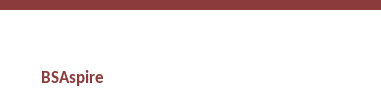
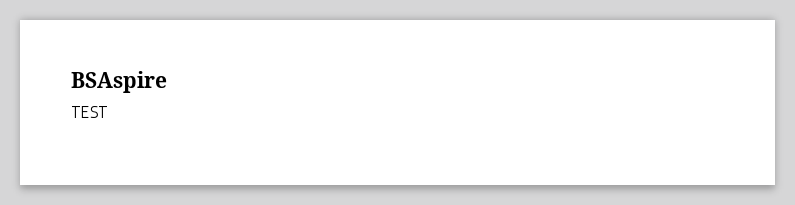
+ TEST

